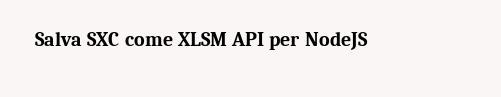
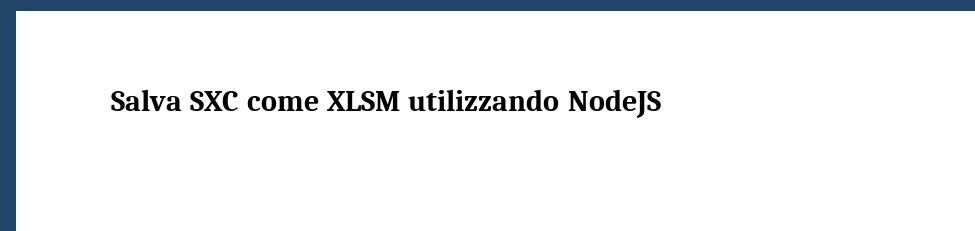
- Salva SXC come XLSM API per NodeJS
+ Salva SXC come XLSM utilizzando NodeJS

